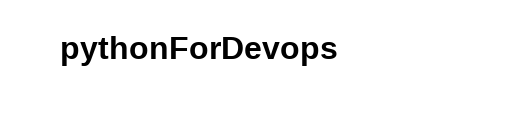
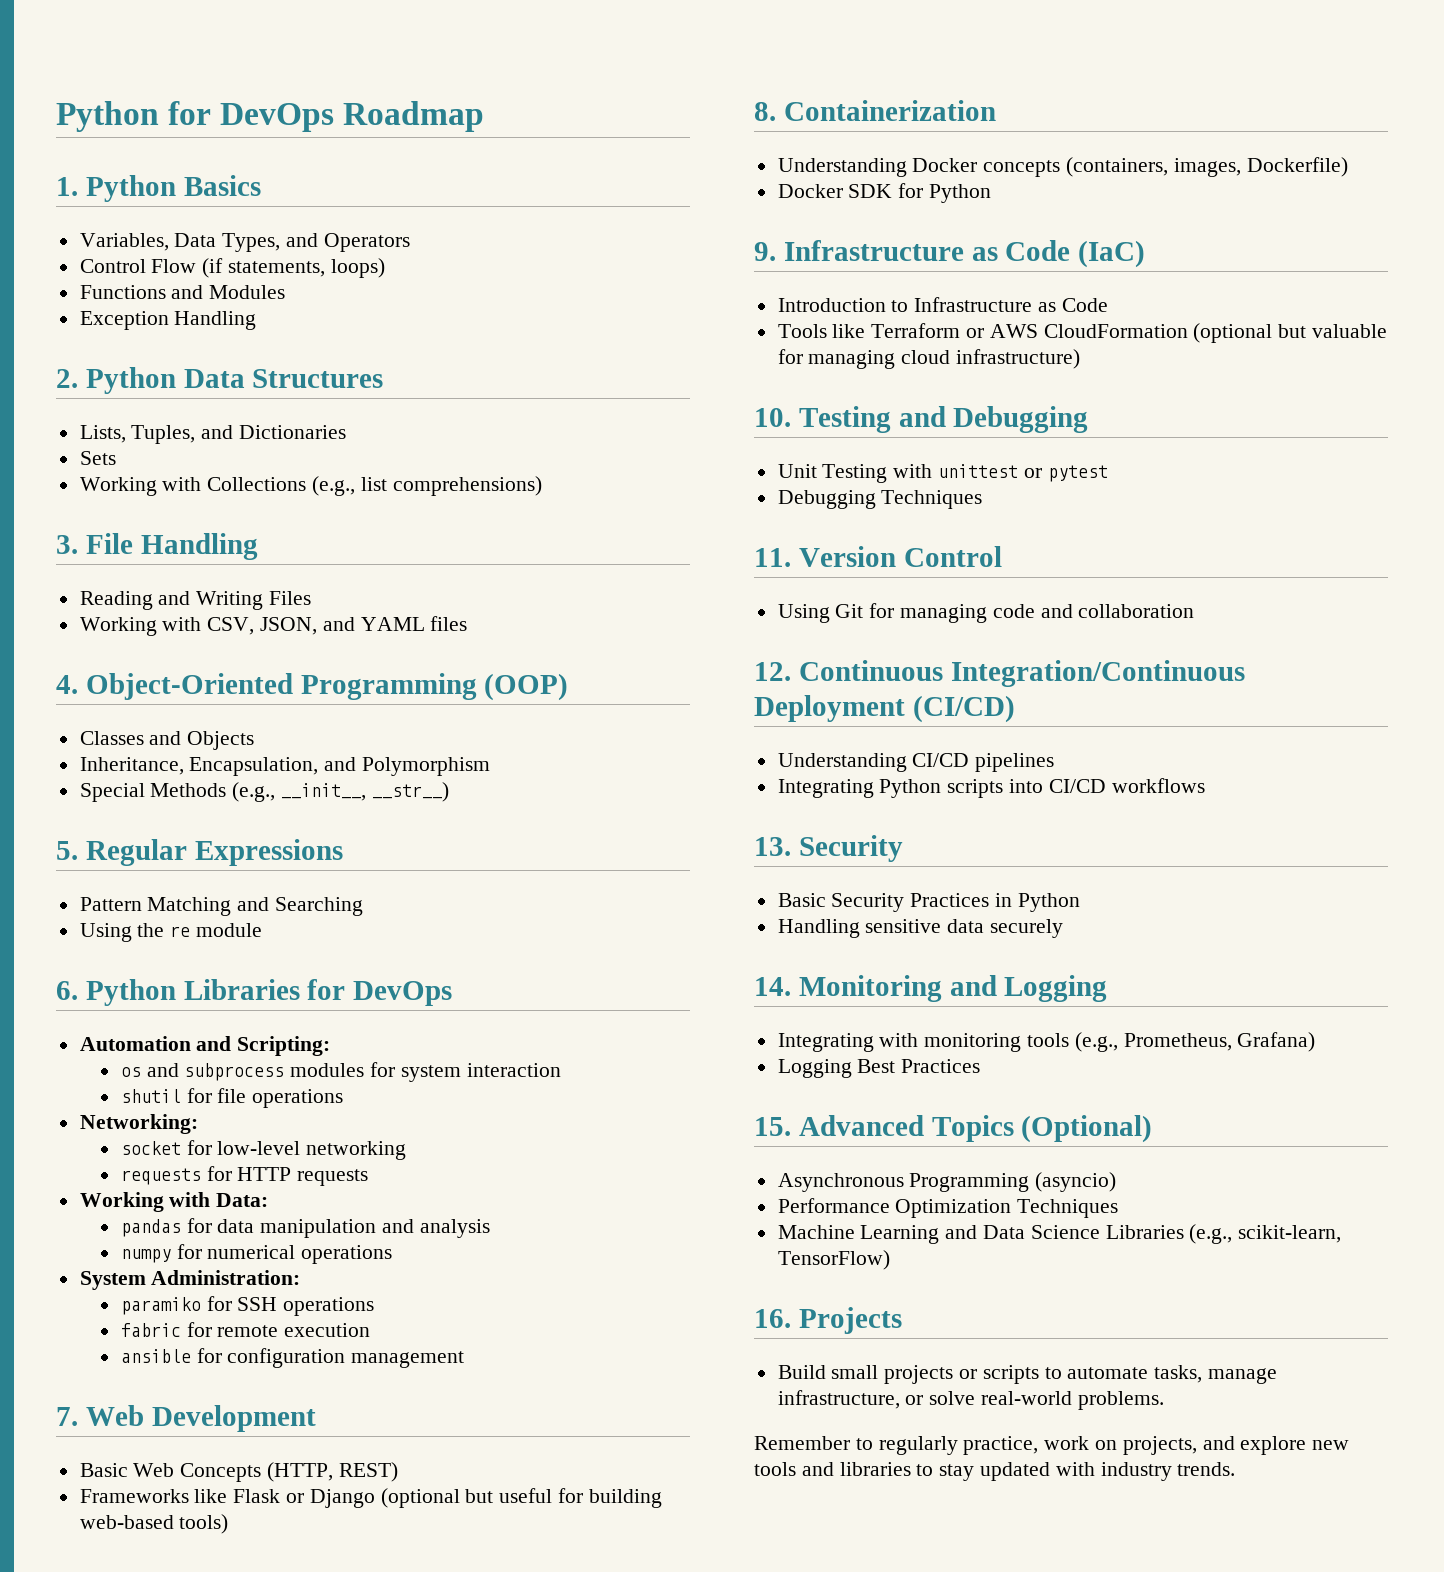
- pythonForDevops
+ Python for DevOps Roadmap
+ 1. Python Basics
+ Variables, Data Types, and Operators
+ Control Flow (if statements, loops)
+ Functions and Modules
+ Exception Handling
+ 2. Python Data Structures
+ Lists, Tuples, and Dictionaries
+ Sets
+ Working with Collections (e.g., list comprehensions)
+ 3. File Handling
+ Reading and Writing Files
+ Working with CSV, JSON, and YAML files
+ 4. Object-Oriented Programming (OOP)
+ Classes and Objects
+ Inheritance, Encapsulation, and Polymorphism
+ Special Methods (e.g., __init__, __str__)
+ 5. Regular Expressions
+ Pattern Matching and Searching
+ Using the re module
+ 6. Python Libraries for DevOps
+ Automation and Scripting:
+ os and subprocess modules for system interaction
+ shutil for file operations
+ Networking:
+ socket for low-level networking
+ requests for HTTP requests
+ Working with Data:
+ pandas for data manipulation and analysis
+ numpy for numerical operations
+ System Administration:
+ paramiko for SSH operations
+ fabric for remote execution
+ ansible for configuration management
+ 7. Web Development
+ Basic Web Concepts (HTTP, REST)
+ Frameworks like Flask or Django (optional but useful for building web-based tools)
+ 8. Containerization
+ Understanding Docker concepts (containers, images, Dockerfile)
+ Docker SDK for Python
+ 9. Infrastructure as Code (IaC)
+ Introduction to Infrastructure as Code
+ Tools like Terraform or AWS CloudFormation (optional but valuable for managing cloud infrastructure)
+ 10. Testing and Debugging
+ Unit Testing with unittest or pytest
+ Debugging Techniques
+ 11. Version Control
+ Using Git for managing code and collaboration
+ 12. Continuous Integration/Continuous Deployment (CI/CD)
+ Understanding CI/CD pipelines
+ Integrating Python scripts into CI/CD workflows
+ 13. Security
+ Basic Security Practices in Python
+ Handling sensitive data securely
+ 14. Monitoring and Logging
+ Integrating with monitoring tools (e.g., Prometheus, Grafana)
+ Logging Best Practices
+ 15. Advanced Topics (Optional)
+ Asynchronous Programming (asyncio)
+ Performance Optimization Techniques
+ Machine Learning and Data Science Libraries (e.g., scikit-learn, TensorFlow)
+ 16. Projects
+ Build small projects or scripts to automate tasks, manage infrastructure, or solve real-world problems.
+ Remember to regularly practice, work on projects, and explore new tools and libraries to stay updated with industry trends.

